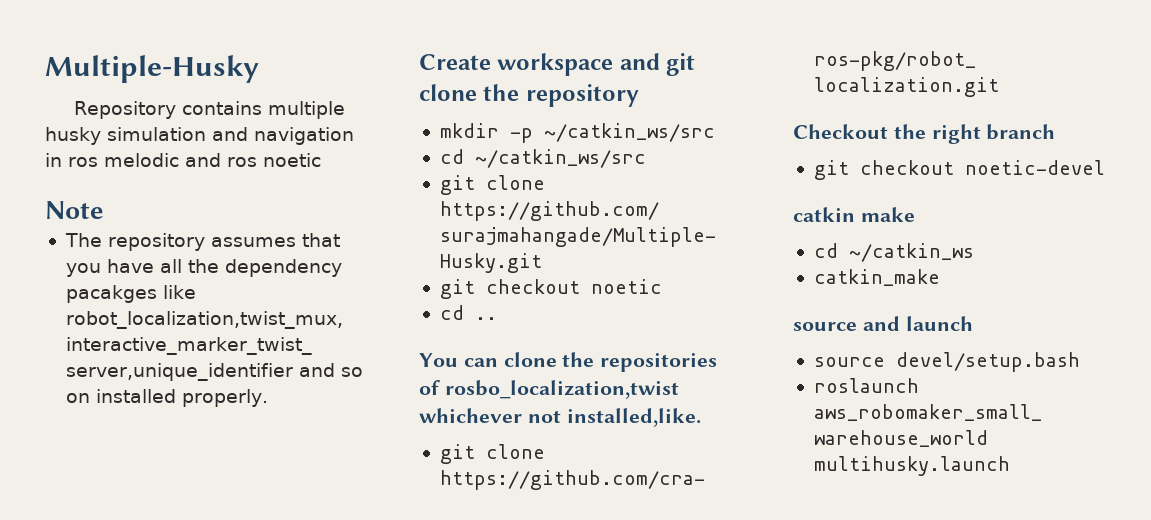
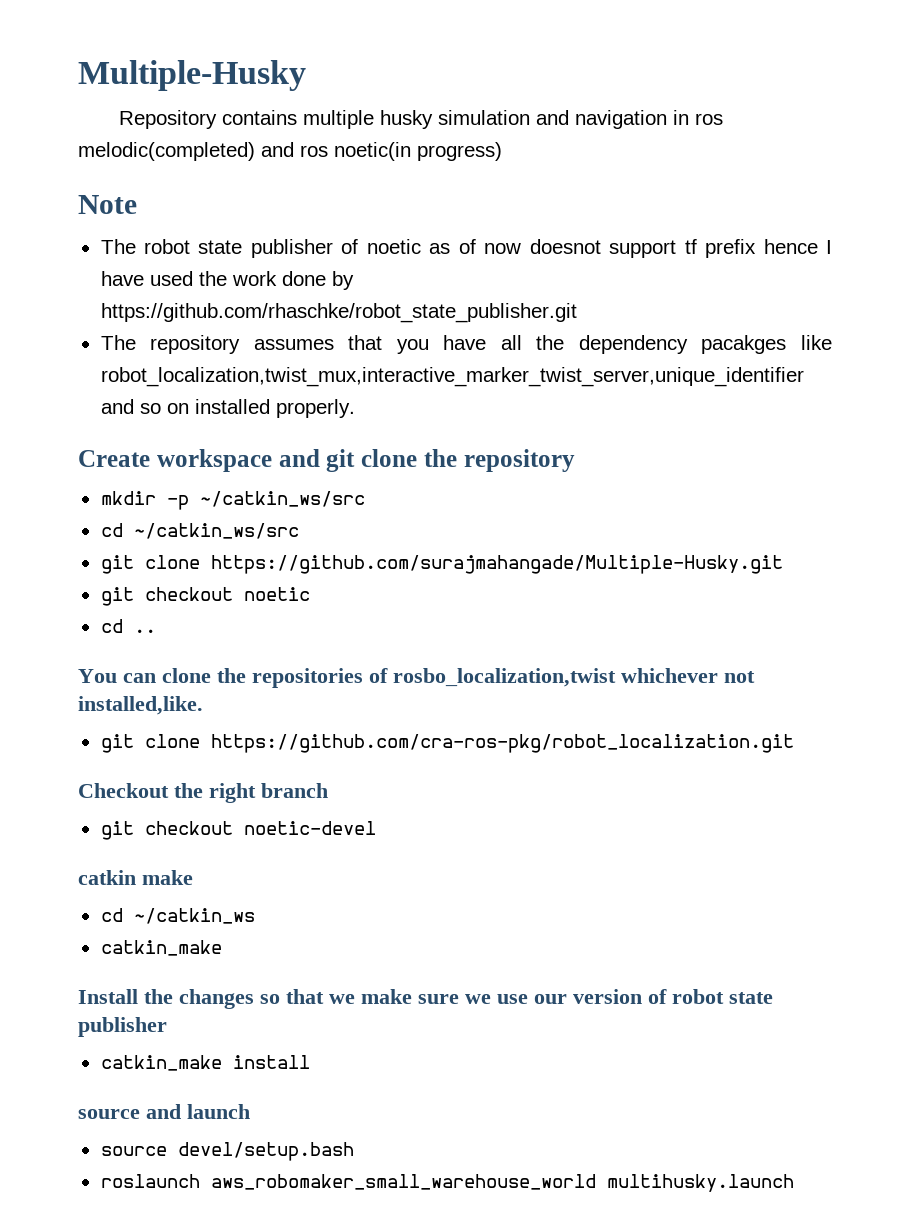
- Repository contains multiple husky simulation and navigation in ros melodic and ros noetic
+ Repository contains multiple husky simulation and navigation in ros melodic(completed) and ros noetic(in progress)
+ The robot state publisher of noetic as of now doesnot support tf prefix hence I have used the work done by https://github.com/rhaschke/robot_state_publisher.git
+ Install the changes so that we make sure we use our version of robot state publisher
+ catkin_make install

